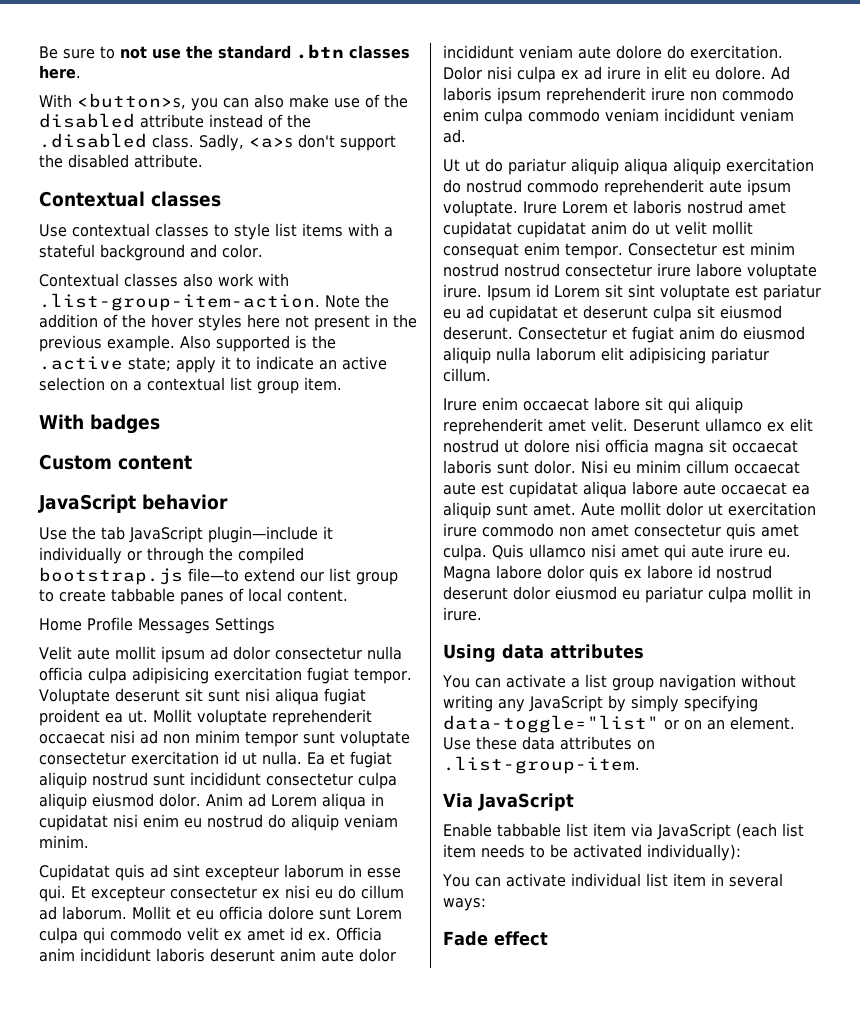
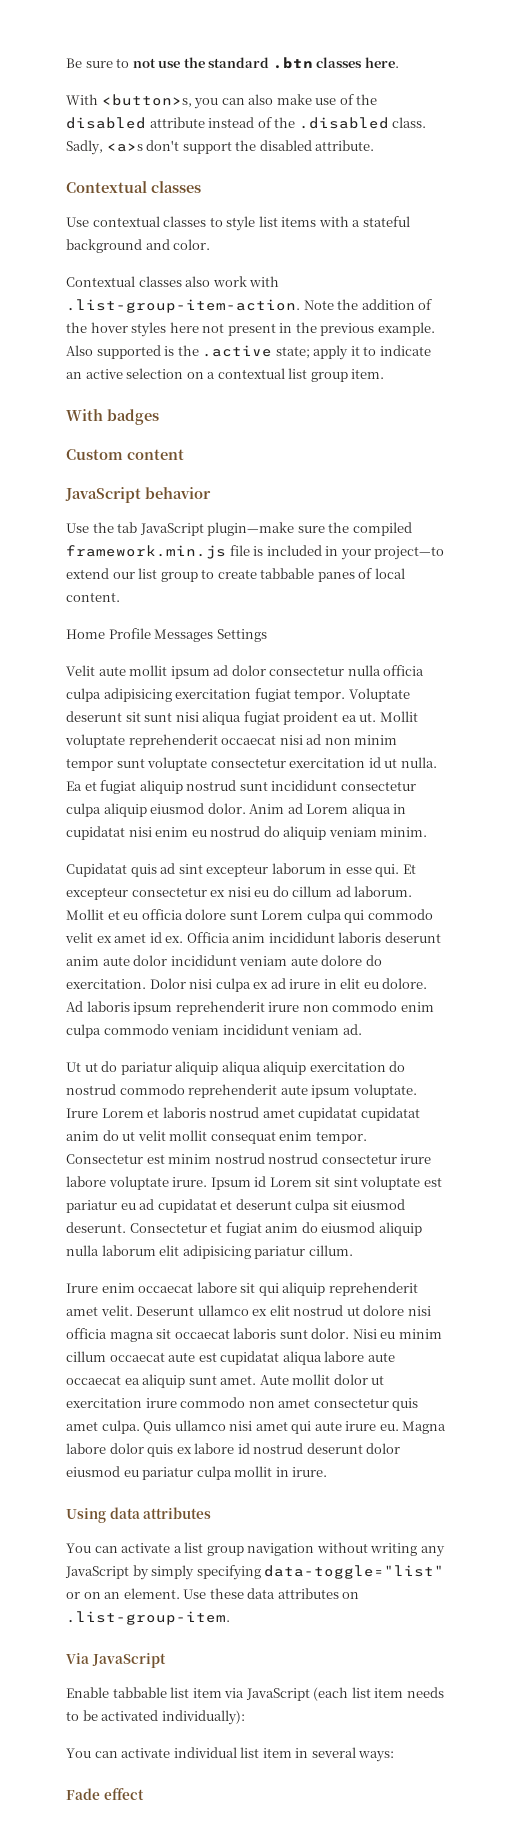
- Use the tab JavaScript plugin—include it individually or through the compiled bootstrap.js file—to extend our list group to create tabbable panes of local content.
+ Use the tab JavaScript plugin—make sure the compiled framework.min.js file is included in your project—to extend our list group to create tabbable panes of local content.

